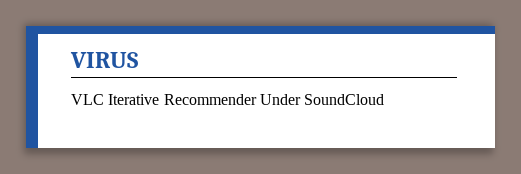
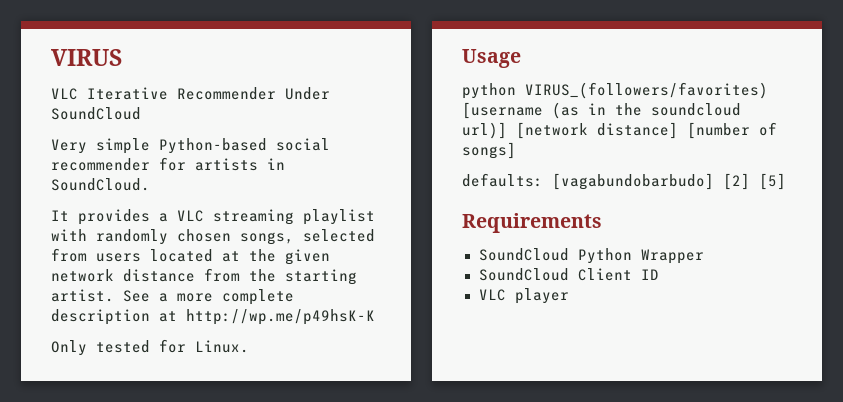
+ Very simple Python-based social recommender for artists in SoundCloud.
+ It provides a VLC streaming playlist with randomly chosen songs, selected from users located at the given network distance from the starting artist. See a more complete description at http://wp.me/p49hsK-K
+ Only tested for Linux.
+ Usage
+ python VIRUS_(followers/favorites) [username (as in the soundcloud url)] [network distance] [number of songs]
+ defaults: [vagabundobarbudo] [2] [5]
+ Requirements
+ SoundCloud Python Wrapper
+ SoundCloud Client ID
+ VLC player

